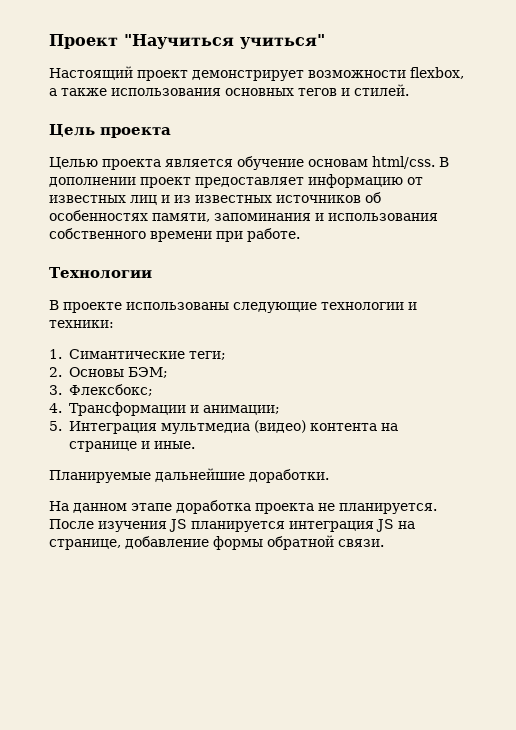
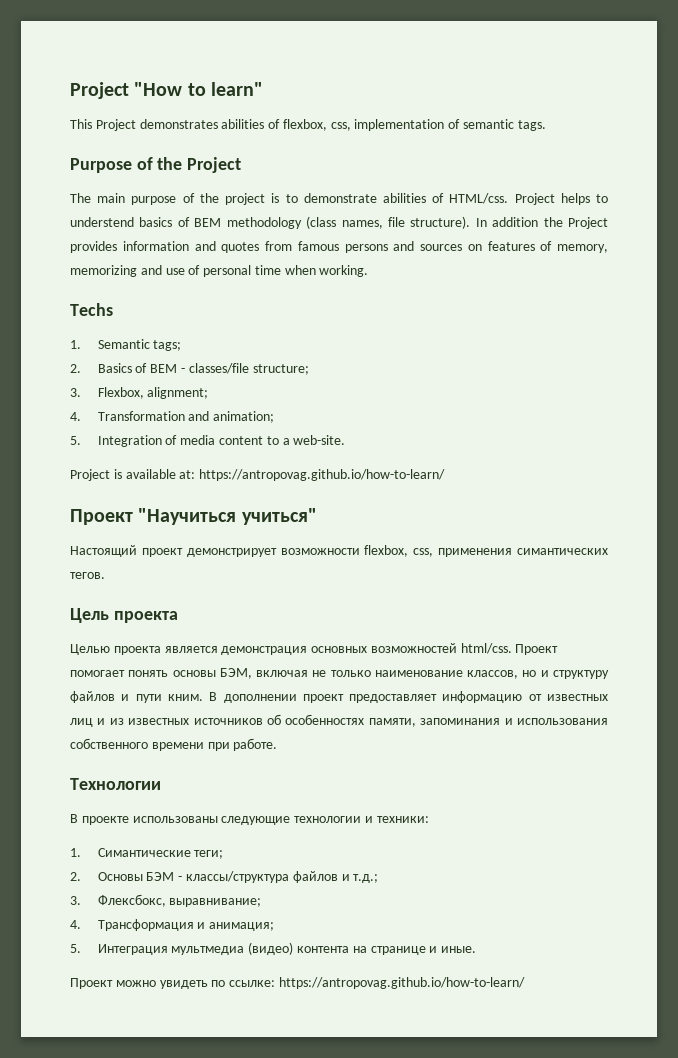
+ Project "How to learn"
+ This Project demonstrates abilities of flexbox, css, implementation of semantic tags.
+ Purpose of the Project
+ The main purpose of the project is to demonstrate abilities of HTML/css. Project helps to understend basics of BEM methodology (class names, file structure). In addition the Project provides information and quotes from famous persons and sources on features of memory, memorizing and use of personal time when working.
+ Techs
+ 1. Semantic tags;
+ 2. Basics of BEM - classes/file structure;
+ 3. Flexbox, alignment;
+ 4. Transformation and animation;
+ 5. Integration of media content to a web-site.
+ Project is available at: https://antropovag.github.io/how-to-learn/
- Настоящий проект демонстрирует возможности flexbox, а также использования основных тегов и стилей.
+ Настоящий проект демонстрирует возможности flexbox, css, применения симантических тегов.
- Целью проекта является обучение основам html/css.
+ Целью проекта является демонстрация основных возможностей html/css. Проект помогает понять основы БЭМ, включая не только наименование классов, но и структуру файлов и пути кним.
- 2. Основы БЭМ;
- 3. Флексбокс;
- 4. Трансформации и анимации;
+ 2. Основы БЭМ - классы/структура файлов и т.д.;
+ 3. Флексбокс, выравнивание;
+ 4. Трансформация и анимация;
- Планируемые дальнейшие доработки.
- На данном этапе доработка проекта не планируется. После изучения JS планируется интеграция JS на странице, добавление формы обратной связи.
+ Проект можно увидеть по ссылке: https://antropovag.github.io/how-to-learn/

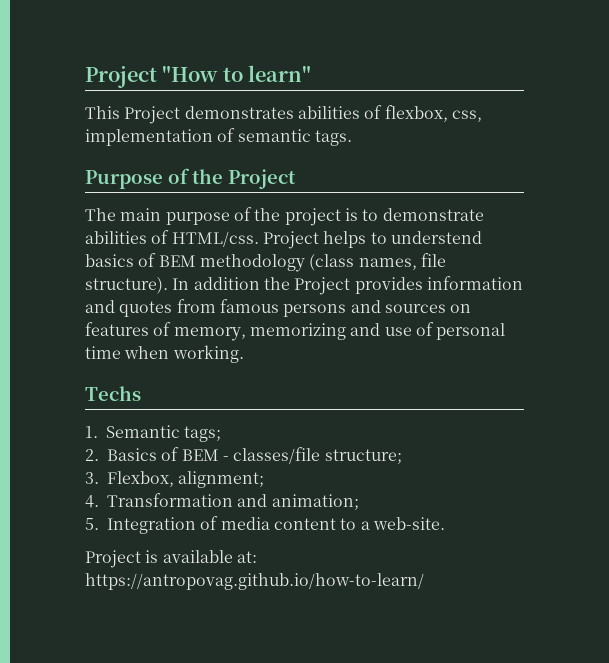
- Проект "Научиться учиться"
- Настоящий проект демонстрирует возможности flexbox, css, применения симантических тегов.
- Цель проекта
- Целью проекта является демонстрация основных возможностей html/css. Проект помогает понять основы БЭМ, включая не только наименование классов, но и структуру файлов и пути кним. В дополнении проект предоставляет информацию от известных лиц и из известных источников об особенностях памяти, запоминания и использования собственного времени при работе.
- Технологии
- В проекте использованы следующие технологии и техники:
- 1. Симантические теги;
- 2. Основы БЭМ - классы/структура файлов и т.д.;
- 3. Флексбокс, выравнивание;
- 4. Трансформация и анимация;
- 5. Интеграция мультмедиа (видео) контента на странице и иные.
- Проект можно увидеть по ссылке: https://antropovag.github.io/how-to-learn/

